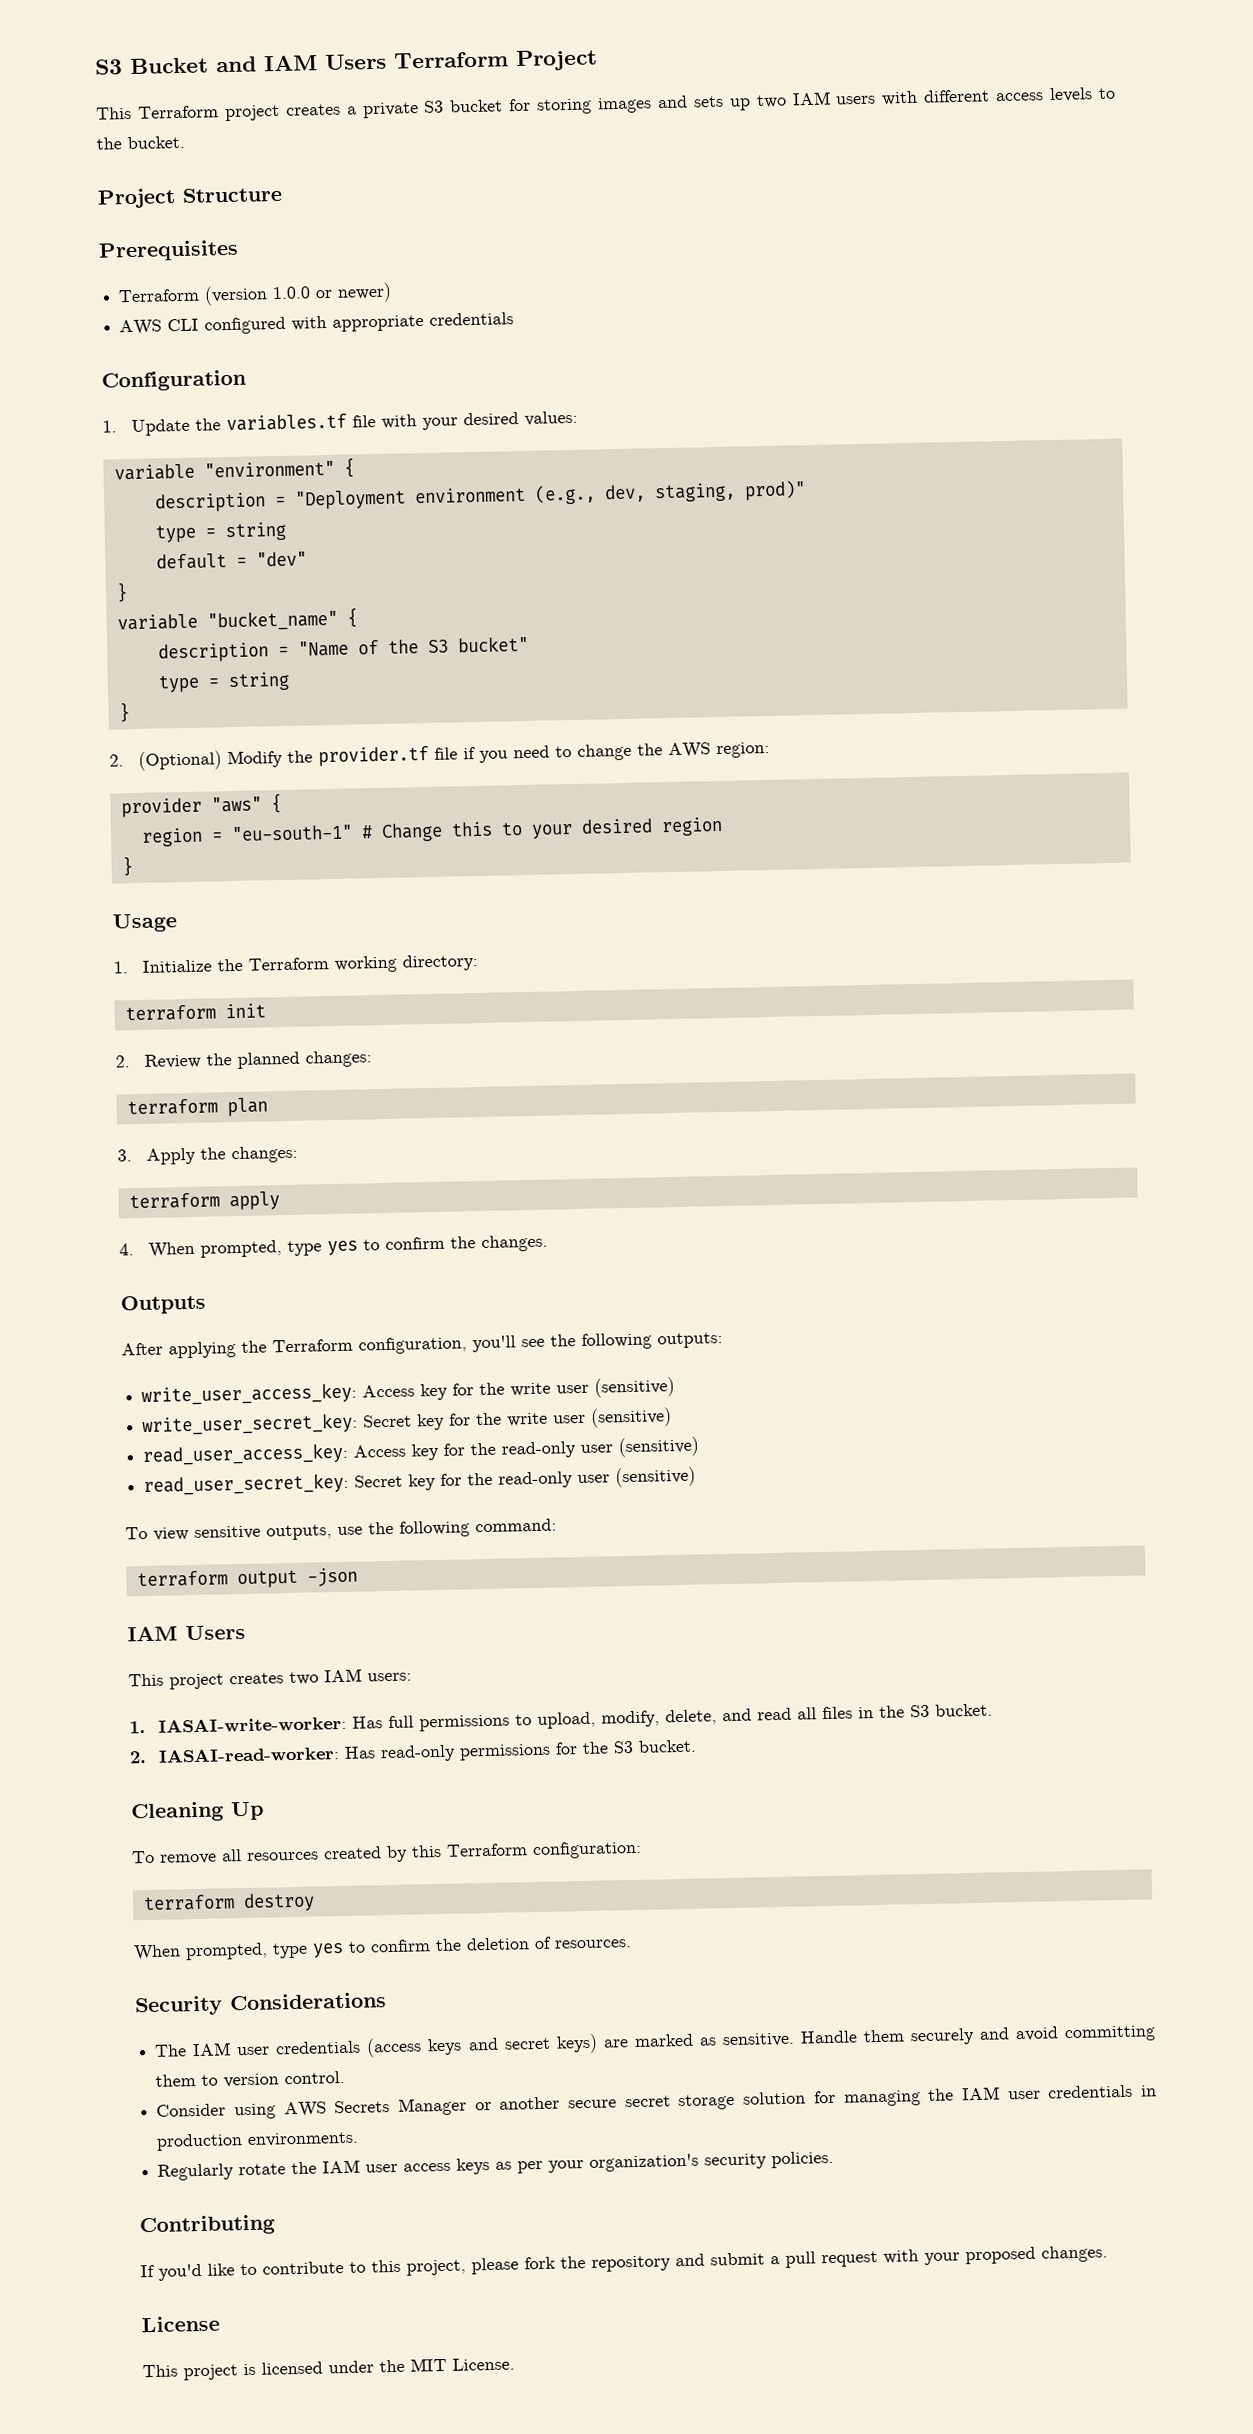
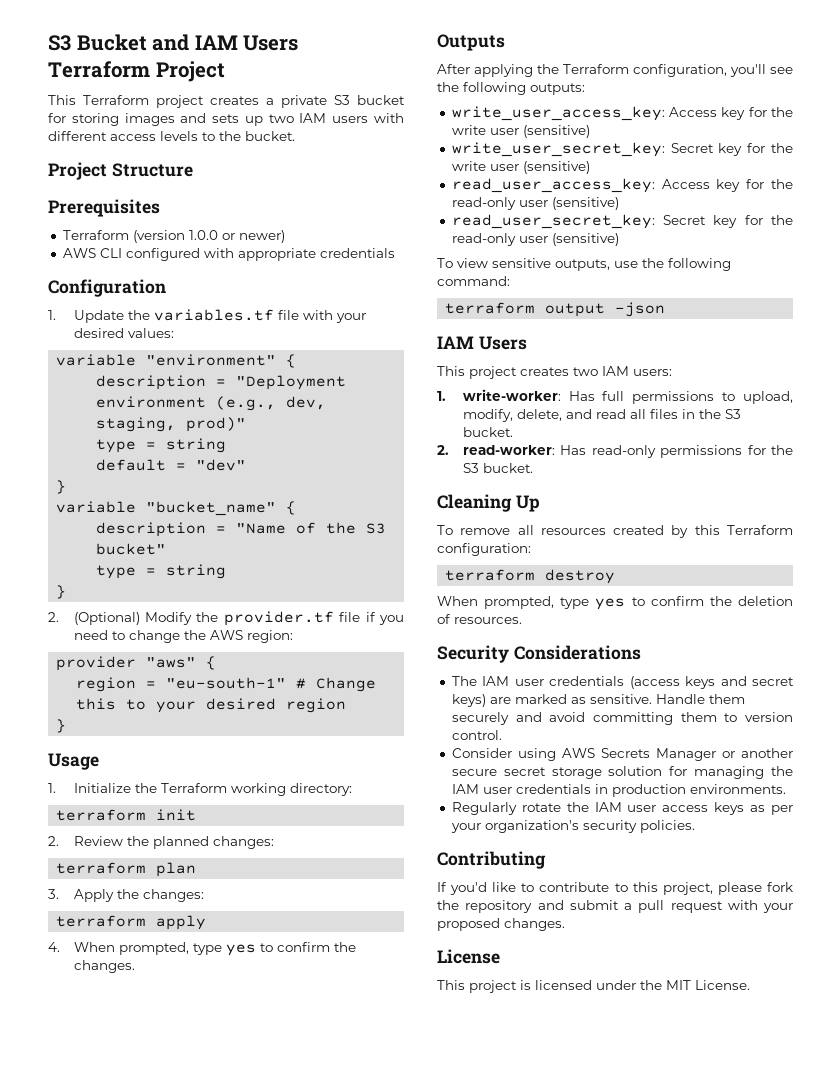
- 1. IASAI-write-worker: Has full permissions to upload, modify, delete, and read all files in the S3 bucket.
+ 1. write-worker: Has full permissions to upload, modify, delete, and read all files in the S3 bucket.
- 2. IASAI-read-worker: Has read-only permissions for the S3 bucket.
+ 2. read-worker: Has read-only permissions for the S3 bucket.

